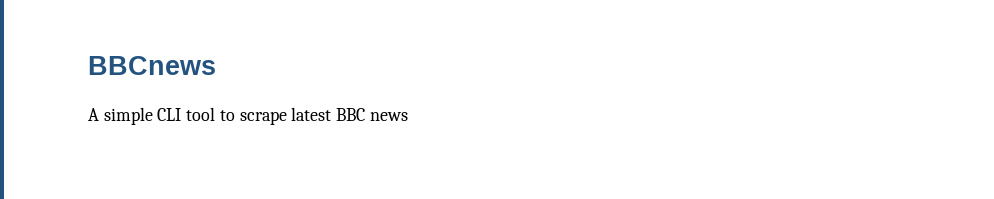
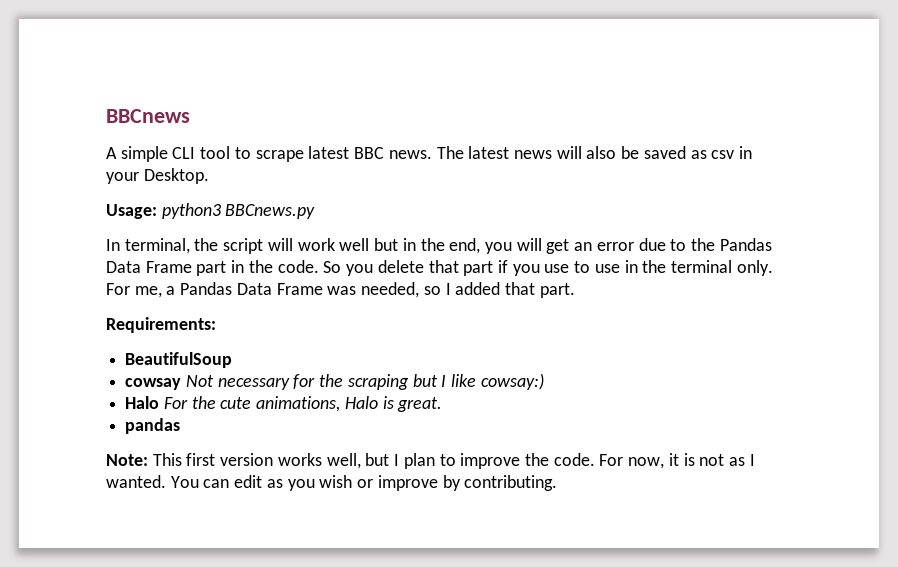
- A simple CLI tool to scrape latest BBC news
+ A simple CLI tool to scrape latest BBC news. The latest news will also be saved as csv in your Desktop.
+ Usage: python3 BBCnews.py
+ In terminal, the script will work well but in the end, you will get an error due to the Pandas Data Frame part in the code. So you delete that part if you use to use in the terminal only. For me, a Pandas Data Frame was needed, so I added that part.
+ Requirements:
+ BeautifulSoup
+ cowsay Not necessary for the scraping but I like cowsay:)
+ Halo For the cute animations, Halo is great.
+ pandas
+ Note: This first version works well, but I plan to improve the code. For now, it is not as I wanted. You can edit as you wish or improve by contributing.

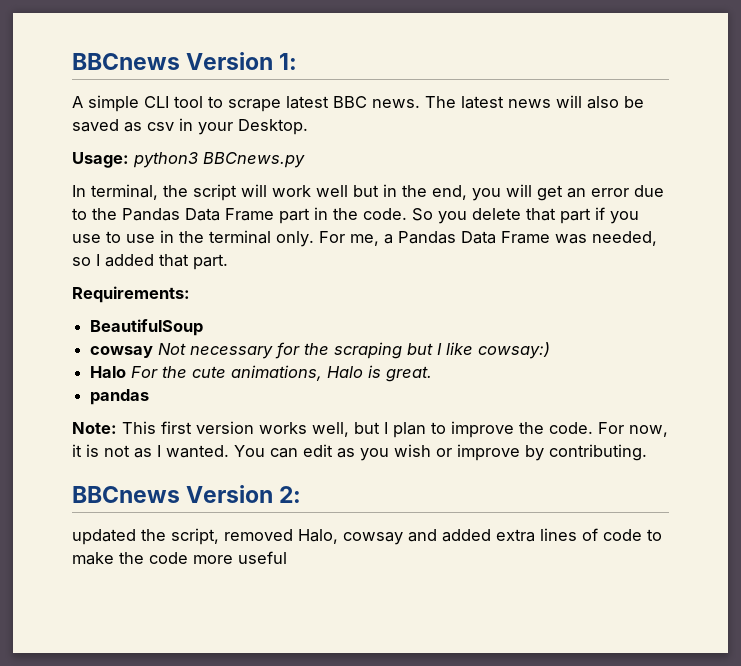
- BBCnews
+ BBCnews Version 1:
+ BBCnews Version 2:
+ updated the script, removed Halo, cowsay and added extra lines of code to make the code more useful

